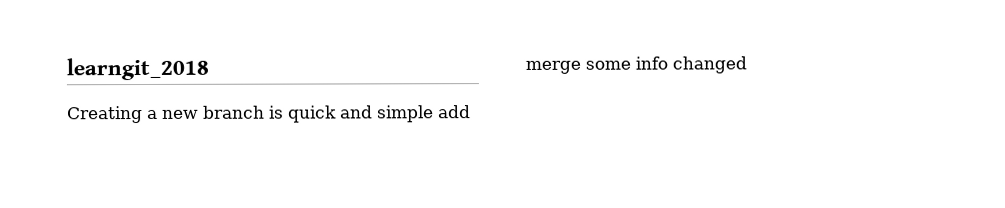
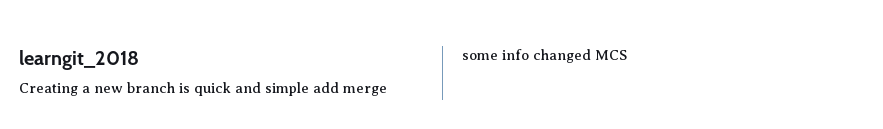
- Creating a new branch is quick and simple add merge some info changed
+ Creating a new branch is quick and simple add merge some info changed MCS

